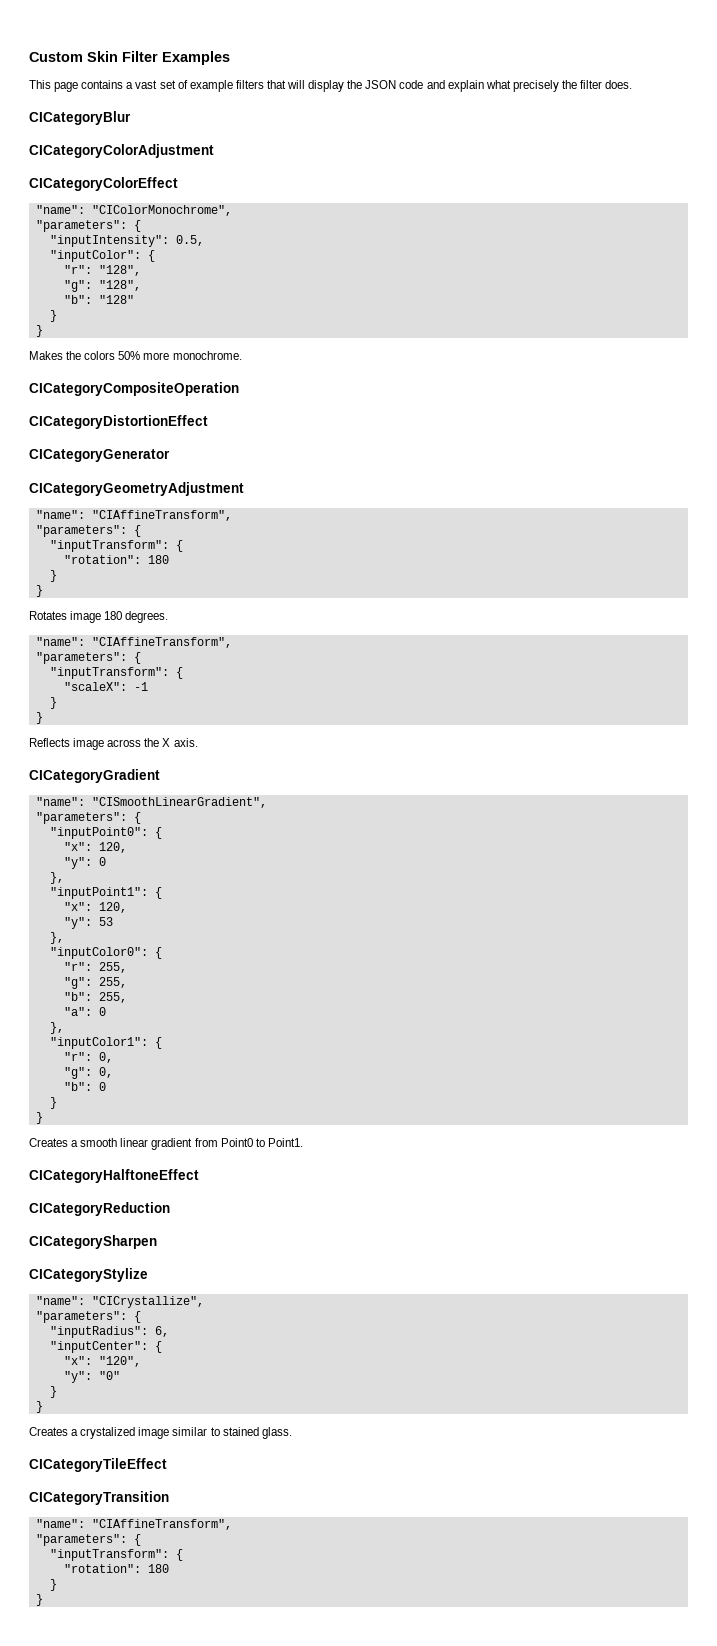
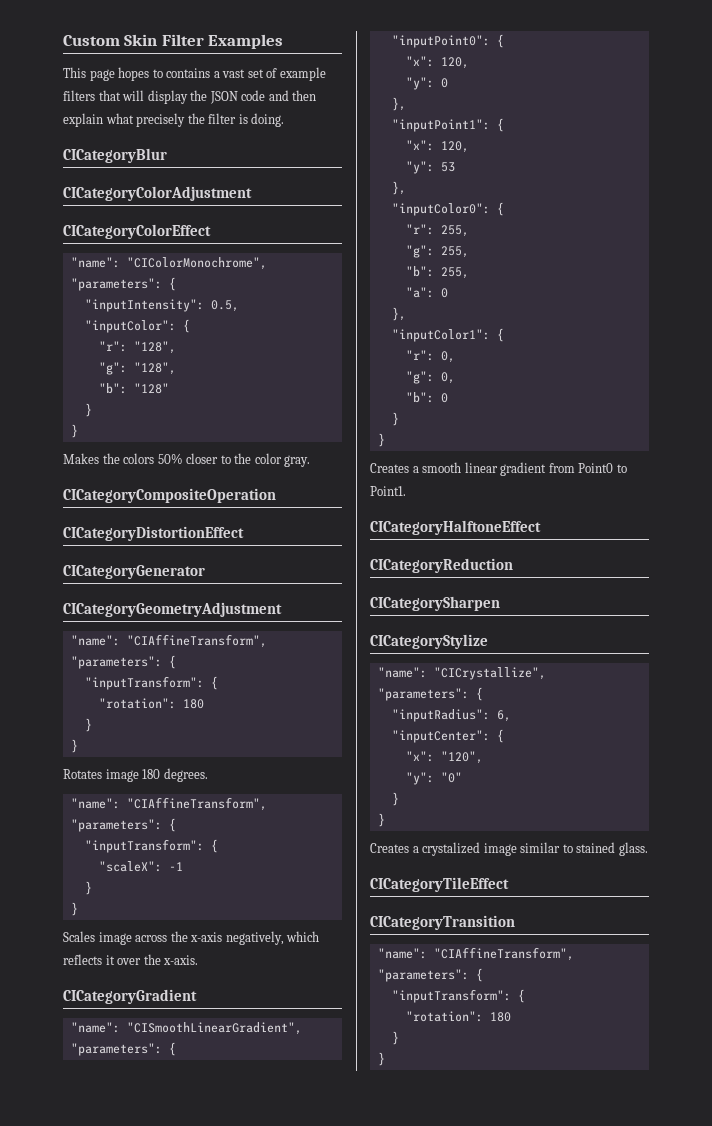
- This page contains a vast set of example filters that will display the JSON code and explain what precisely the filter does.
+ This page hopes to contains a vast set of example filters that will display the JSON code and then explain what precisely the filter is doing.
- Makes the colors 50% more monochrome.
+ Makes the colors 50% closer to the color gray.
- Reflects image across the X axis.
+ Scales image across the x-axis negatively, which reflects it over the x-axis.

